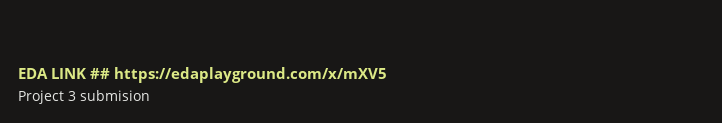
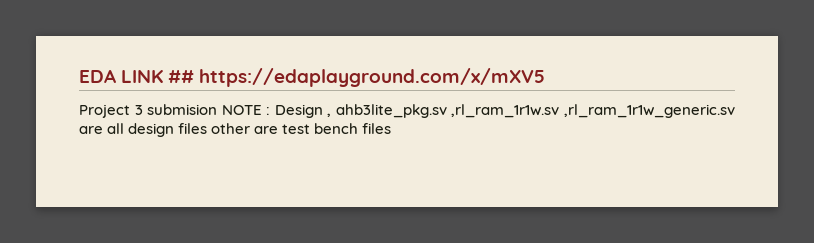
- Project 3 submision
+ Project 3 submision NOTE : Design , ahb3lite_pkg.sv ,rl_ram_1r1w.sv ,rl_ram_1r1w_generic.sv are all design files other are test bench files

